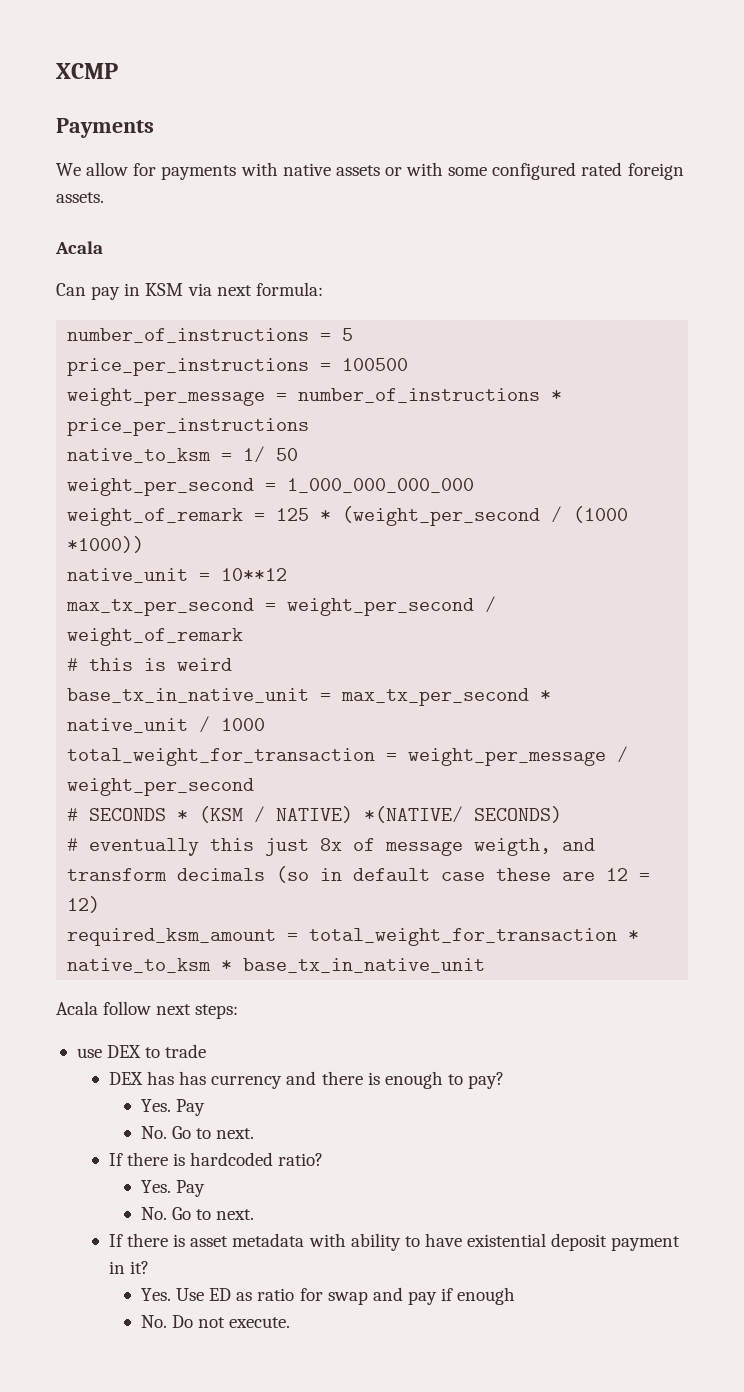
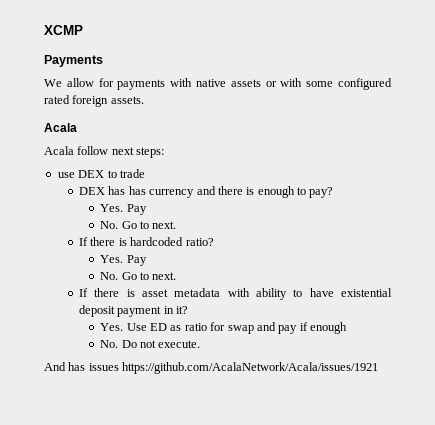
- Can pay in KSM via next formula:
- number_of_instructions = 5
- price_per_instructions = 100500
- weight_per_message = number_of_instructions * price_per_instructions
- native_to_ksm = 1/ 50
- weight_per_second = 1_000_000_000_000
- weight_of_remark = 125 * (weight_per_second / (1000 *1000))
- native_unit = 10**12
- max_tx_per_second = weight_per_second / weight_of_remark
- # this is weird
- base_tx_in_native_unit = max_tx_per_second * native_unit / 1000
- total_weight_for_transaction = weight_per_message / weight_per_second
- # SECONDS * (KSM / NATIVE) *(NATIVE/ SECONDS)
- # eventually this just 8x of message weigth, and transform decimals (so in default case these are 12 = 12)
- required_ksm_amount = total_weight_for_transaction * native_to_ksm * base_tx_in_native_unit
+ And has issues https://github.com/AcalaNetwork/Acala/issues/1921

